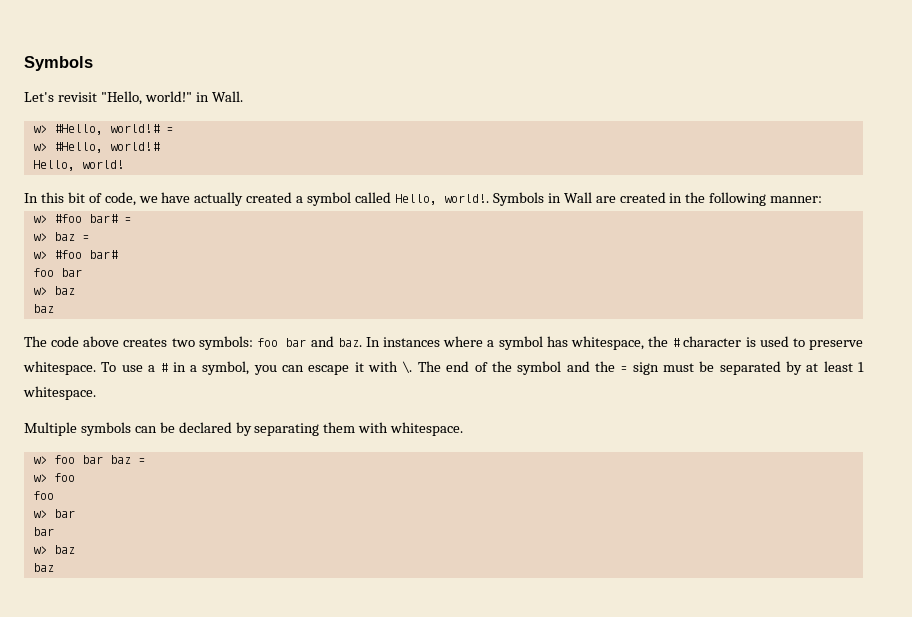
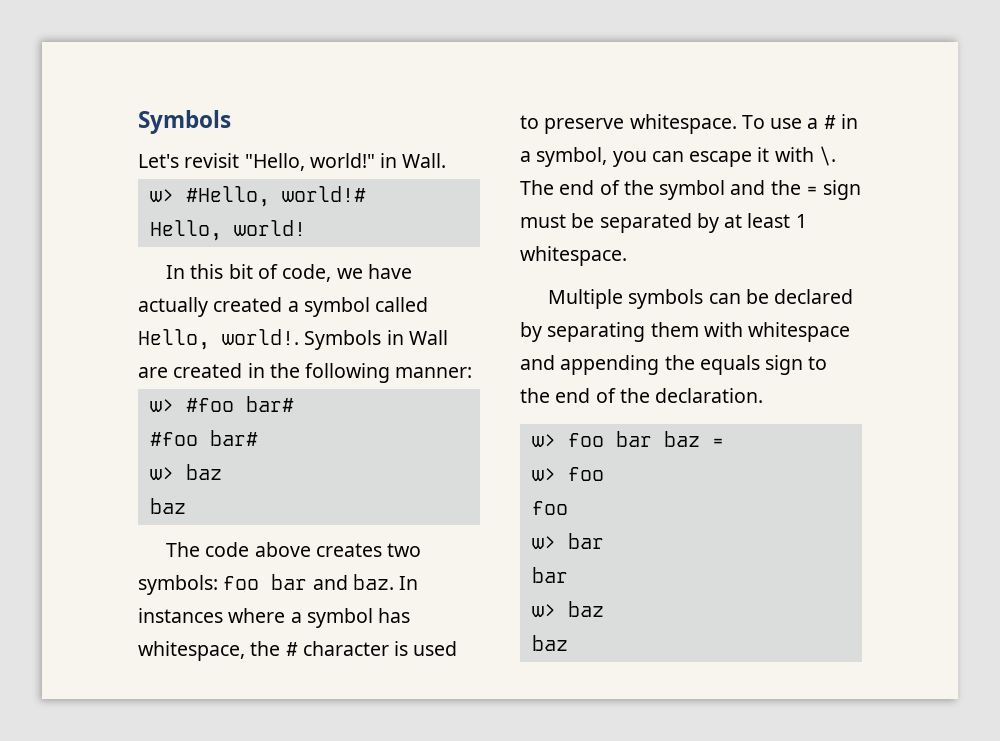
- w> #Hello, world!# =
- w> #foo bar# =
- w> baz =
  w> #foo bar#
- foo bar
+ #foo bar#
- Multiple symbols can be declared by separating them with whitespace.
+ Multiple symbols can be declared by separating them with whitespace and appending the equals sign to the end of the declaration.

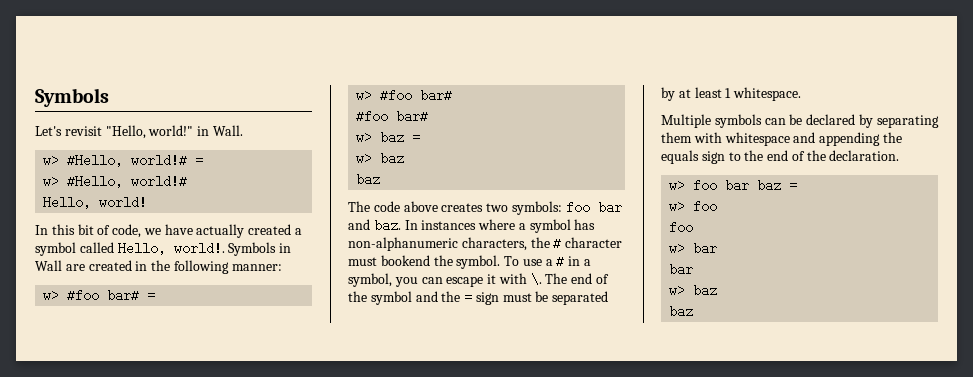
+ w> #Hello, world!# =
+ w> #foo bar# =
+ w> baz =
- In instances where a symbol has whitespace, the # character is used to preserve whitespace.
+ In instances where a symbol has non-alphanumeric characters, the # character must bookend the symbol.

